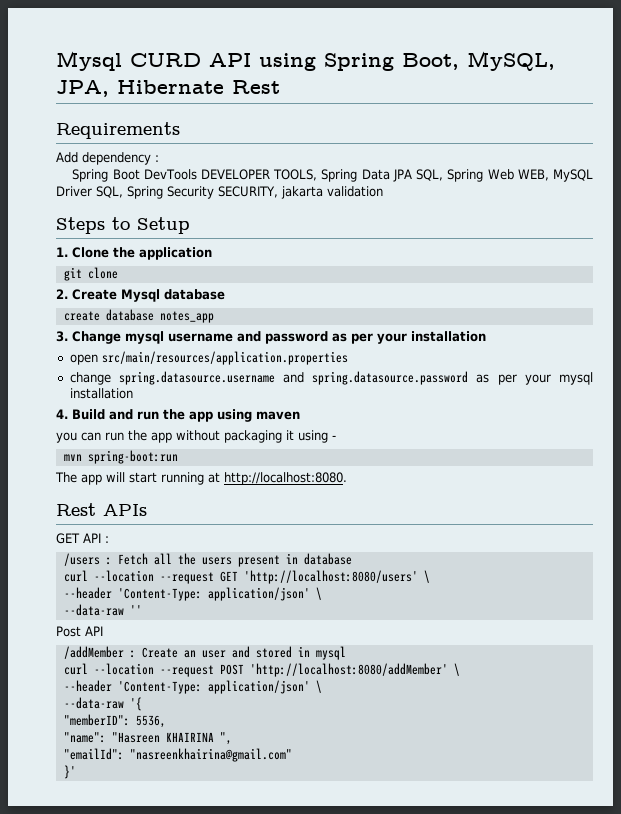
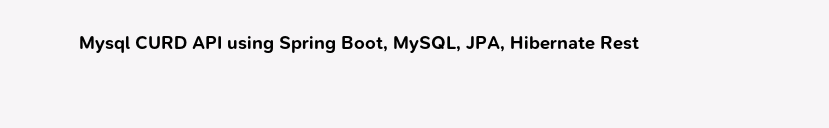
- Requirements
- Add dependency :
- Spring Boot DevTools DEVELOPER TOOLS, Spring Data JPA SQL, Spring Web WEB, MySQL Driver SQL, Spring Security SECURITY, jakarta validation
- Steps to Setup
- 1. Clone the application
- git clone
- 2. Create Mysql database
- create database notes_app
- 3. Change mysql username and password as per your installation
- open src/main/resources/application.properties
- change spring.datasource.username and spring.datasource.password as per your mysql installation
- 4. Build and run the app using maven
- you can run the app without packaging it using -
- mvn spring-boot:run
- The app will start running at http://localhost:8080.
- Rest APIs
- GET API :
- /users : Fetch all the users present in database
- curl --location --request GET 'http://localhost:8080/users' \
- --header 'Content-Type: application/json' \
- --data-raw ''
- Post API
- /addMember : Create an user and stored in mysql
- curl --location --request POST 'http://localhost:8080/addMember' \
- --header 'Content-Type: application/json' \
- --data-raw '{
- "memberID": 5536,
- "name": "Hasreen KHAIRINA ",
- "emailId": "nasreenkhairina@gmail.com"
- }'

